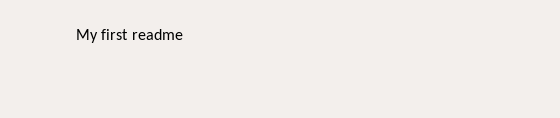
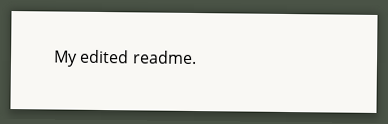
- My first readme
+ My edited readme.

